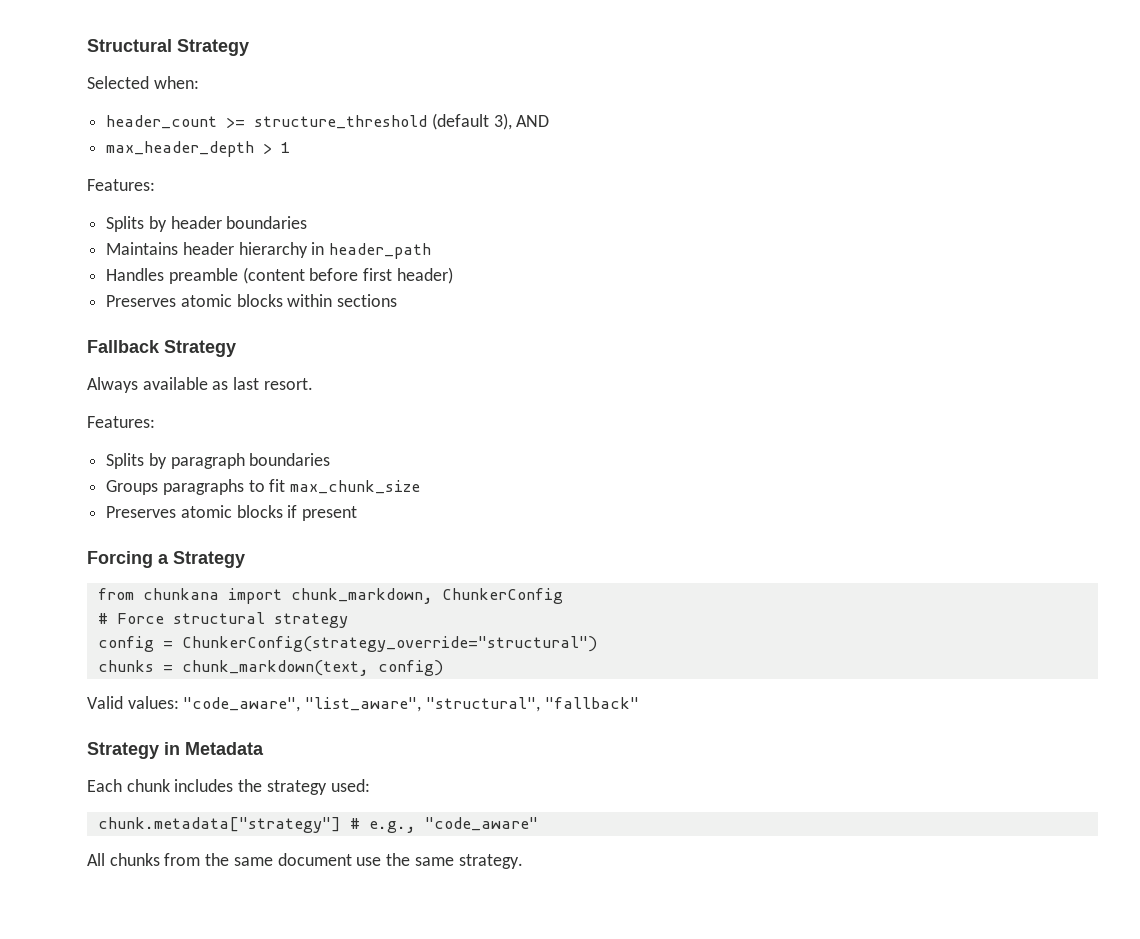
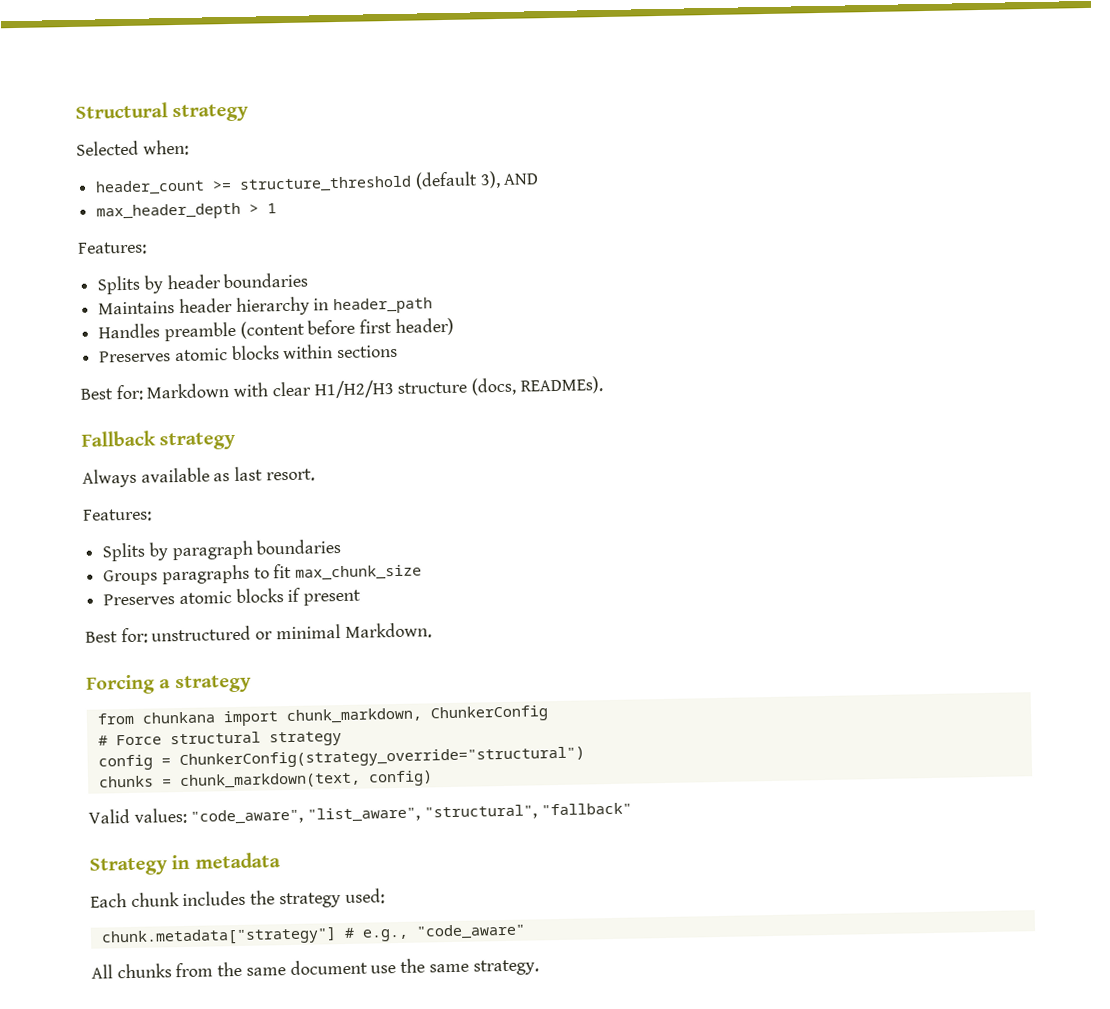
- Structural Strategy
+ Structural strategy
+ Best for: Markdown with clear H1/H2/H3 structure (docs, READMEs).
- Fallback Strategy
+ Fallback strategy
+ Best for: unstructured or minimal Markdown.
- Forcing a Strategy
+ Forcing a strategy
- Strategy in Metadata
+ Strategy in metadata

